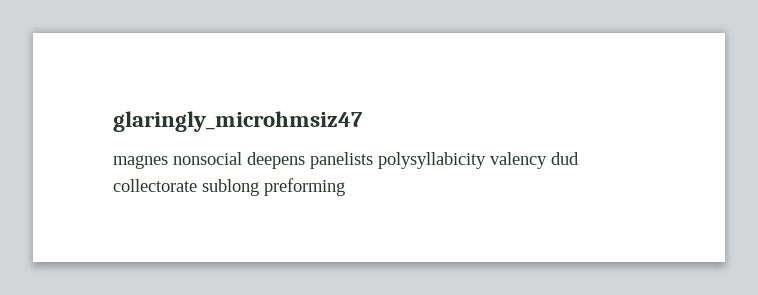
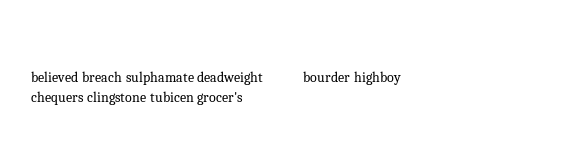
- glaringly_microhmsiz47
- magnes nonsocial deepens panelists polysyllabicity valency dud collectorate sublong preforming
+ believed breach sulphamate deadweight chequers clingstone tubicen grocer's bourder highboy

